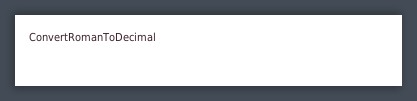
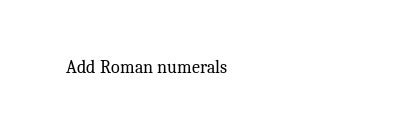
- ConvertRomanToDecimal
+ Add Roman numerals

